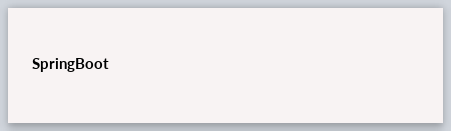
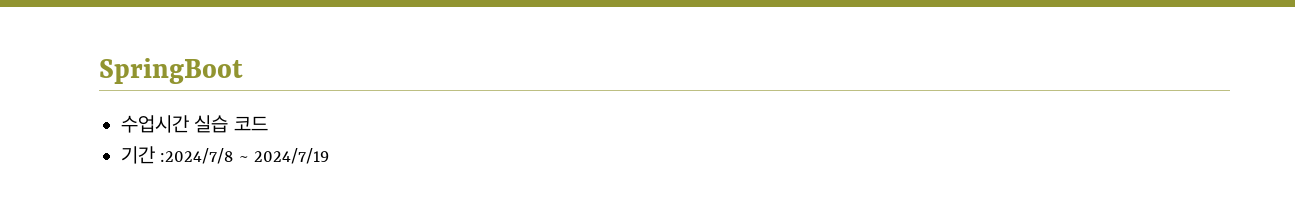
+ 수업시간 실습 코드
+ 기간 :2024/7/8 ~ 2024/7/19

